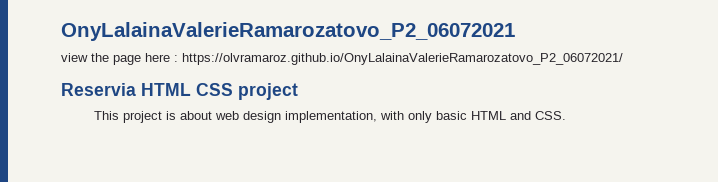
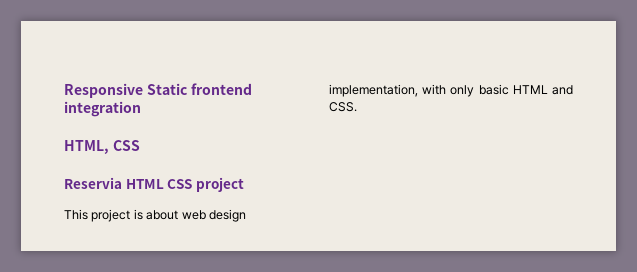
- OnyLalainaValerieRamarozatovo_P2_06072021
- view the page here : https://olvramaroz.github.io/OnyLalainaValerieRamarozatovo_P2_06072021/
+ Responsive Static frontend integration
+ HTML, CSS

